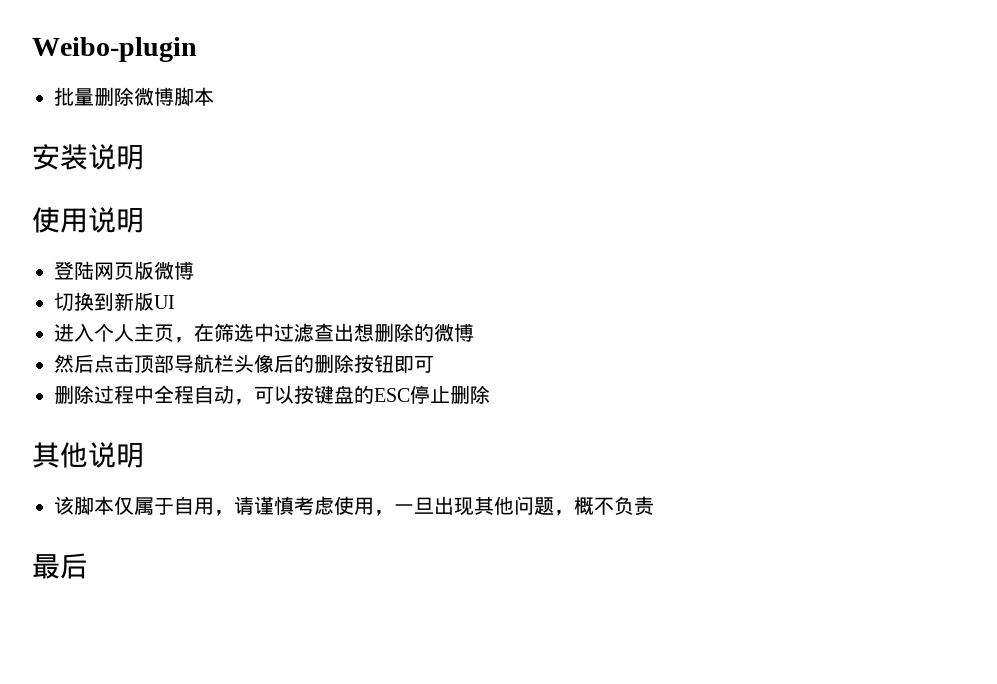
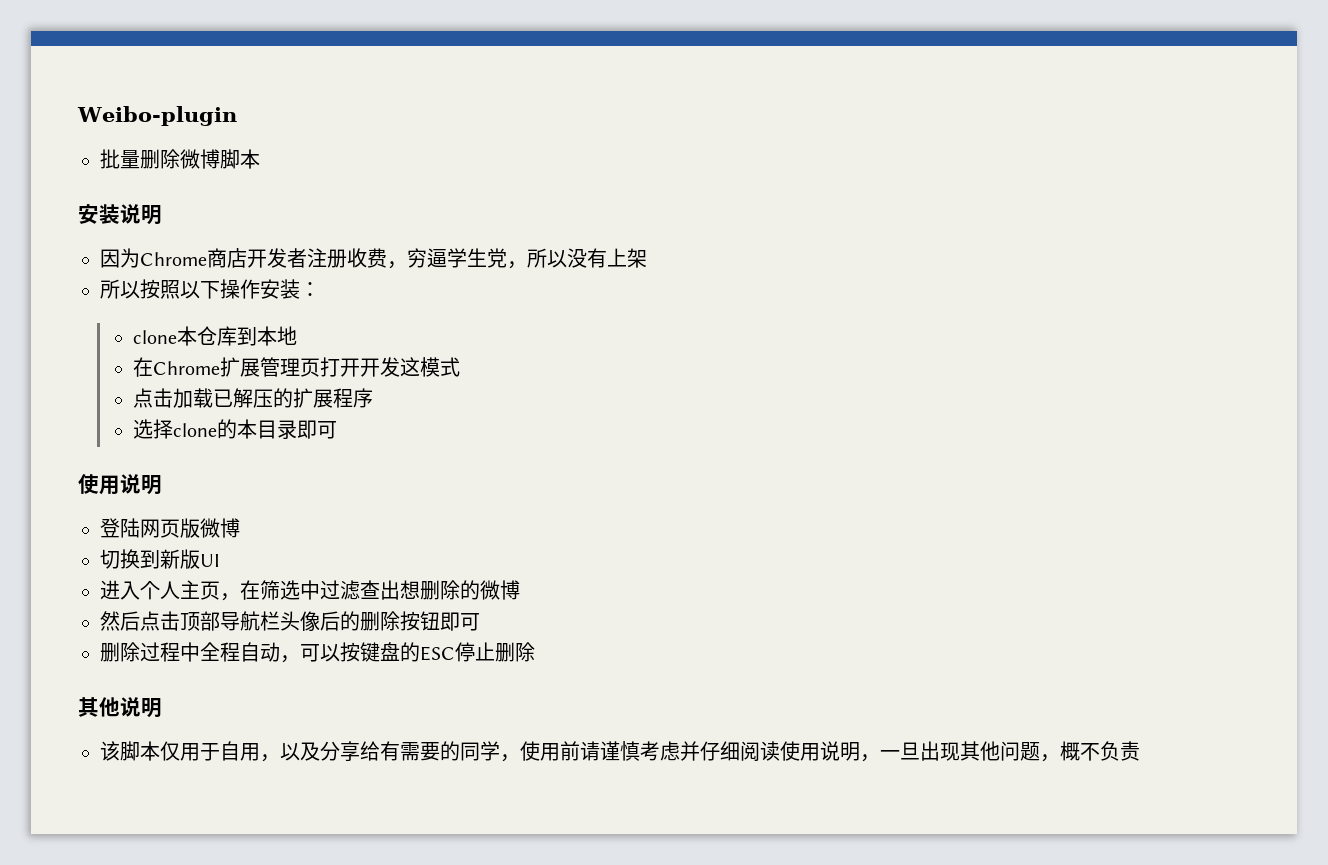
+ 因为Chrome商店开发者注册收费，穷逼学生党，所以没有上架
+ 所以按照以下操作安装：
+ clone本仓库到本地
+ 在Chrome扩展管理页打开开发这模式
+ 点击加载已解压的扩展程序
+ 选择clone的本目录即可
- 该脚本仅属于自用，请谨慎考虑使用，一旦出现其他问题，概不负责
+ 该脚本仅用于自用，以及分享给有需要的同学，使用前请谨慎考虑并仔细阅读使用说明，一旦出现其他问题，概不负责
- 最后

